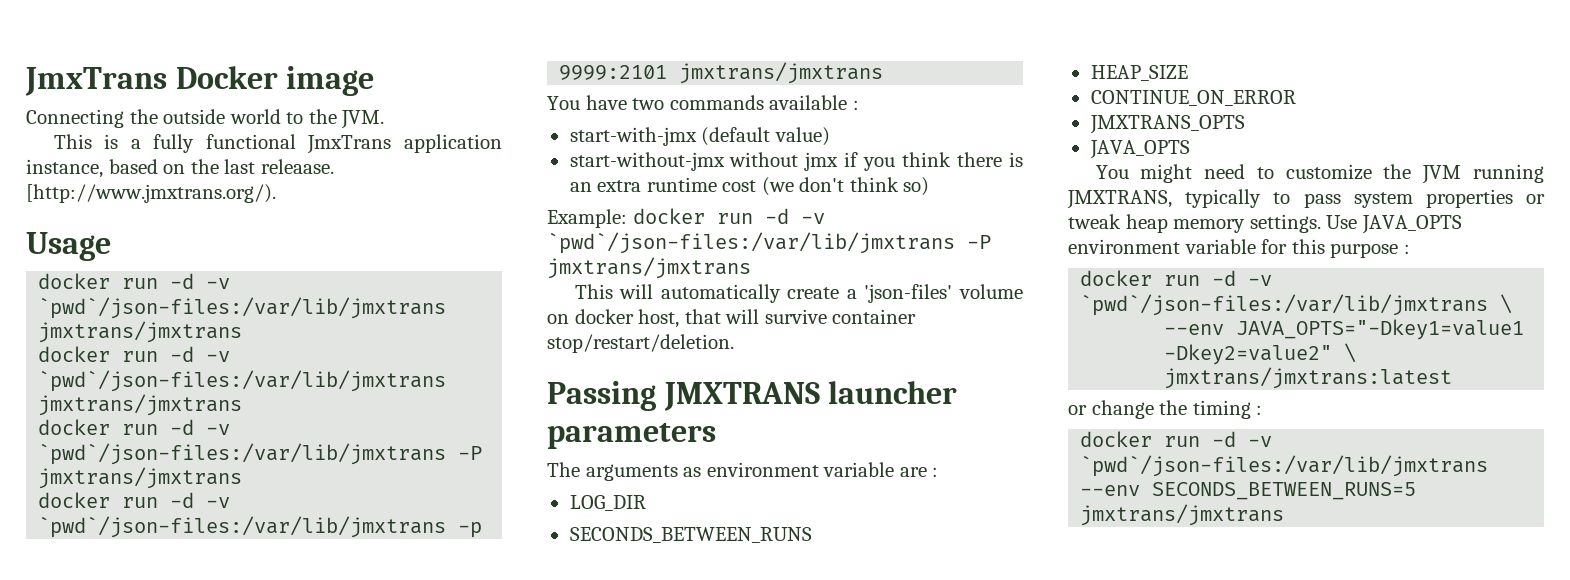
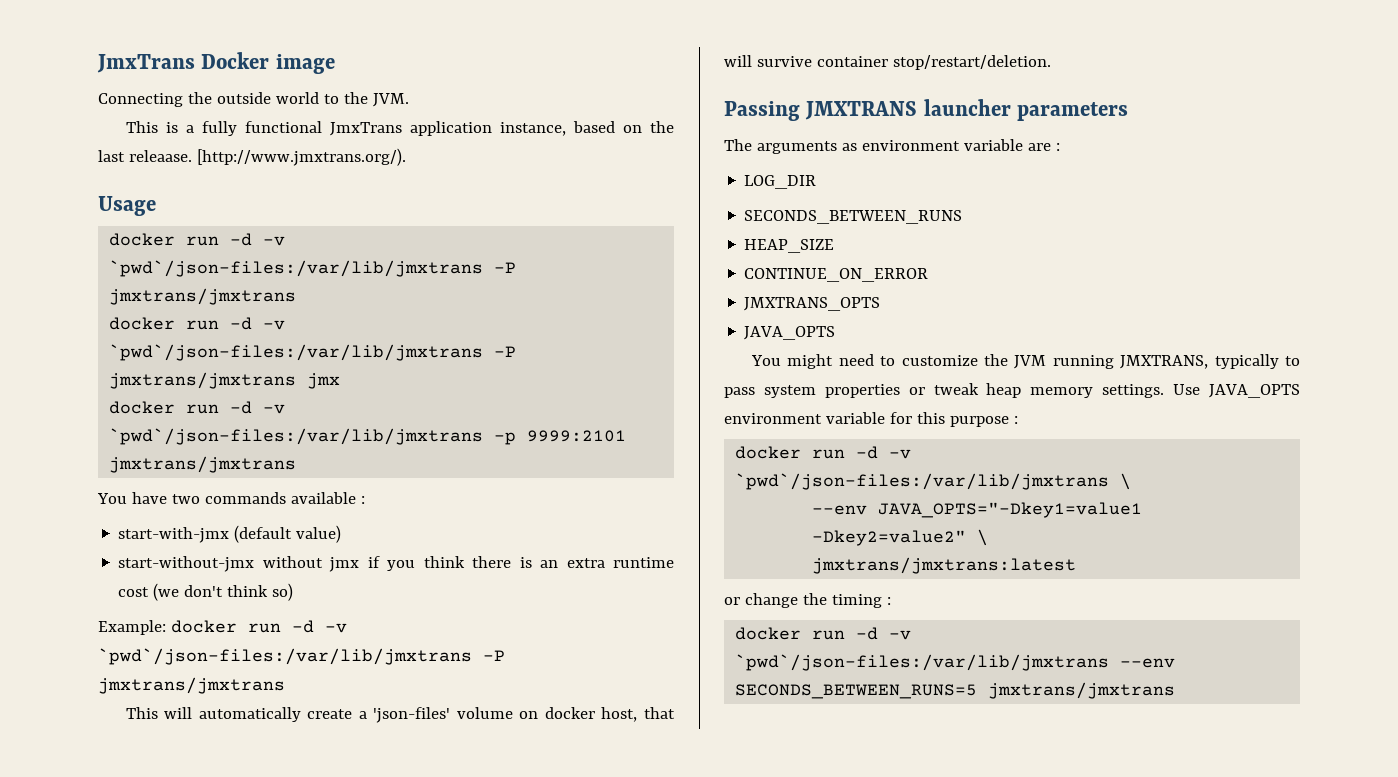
  Usage
- docker run -d -v `pwd`/json-files:/var/lib/jmxtrans jmxtrans/jmxtrans
- docker run -d -v `pwd`/json-files:/var/lib/jmxtrans jmxtrans/jmxtrans
  docker run -d -v `pwd`/json-files:/var/lib/jmxtrans -P jmxtrans/jmxtrans
+ docker run -d -v `pwd`/json-files:/var/lib/jmxtrans -P jmxtrans/jmxtrans jmx

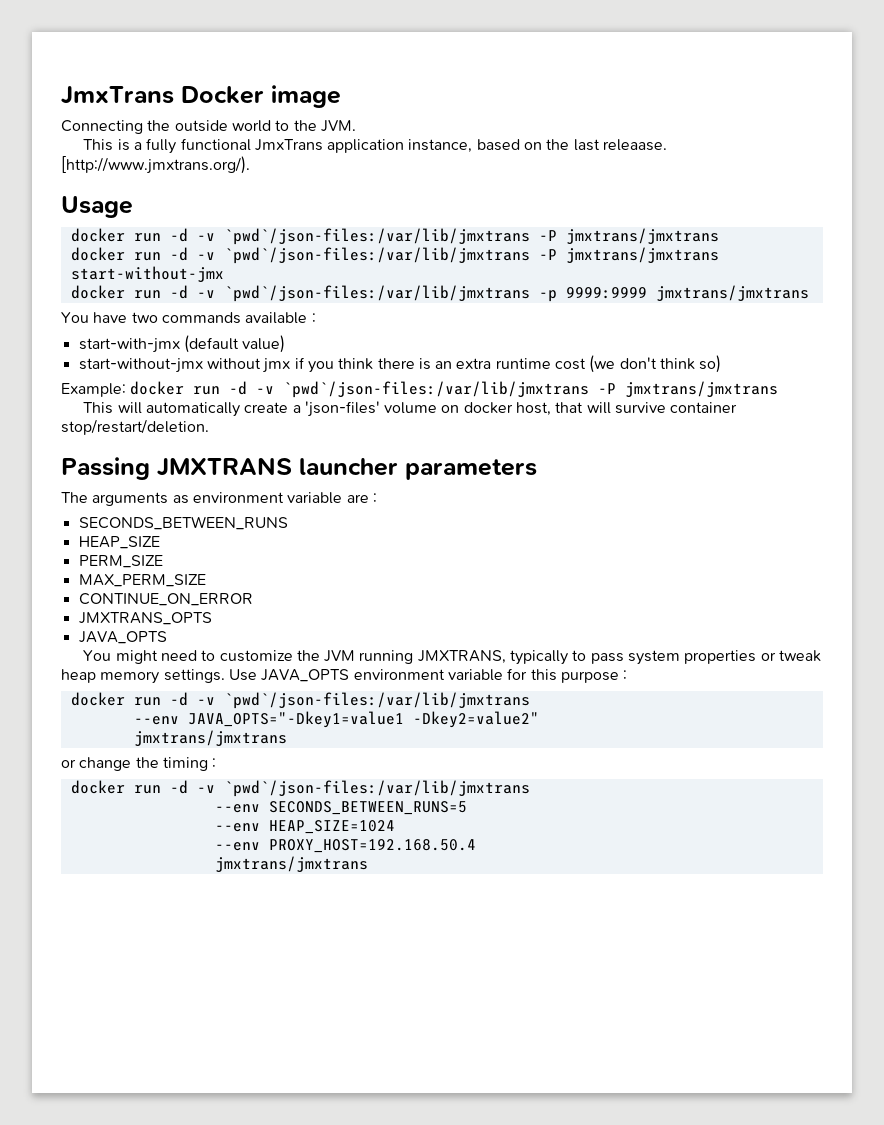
- docker run -d -v `pwd`/json-files:/var/lib/jmxtrans -P jmxtrans/jmxtrans jmx
+ docker run -d -v `pwd`/json-files:/var/lib/jmxtrans -P jmxtrans/jmxtrans start-without-jmx
- docker run -d -v `pwd`/json-files:/var/lib/jmxtrans -p 9999:2101 jmxtrans/jmxtrans
+ docker run -d -v `pwd`/json-files:/var/lib/jmxtrans -p 9999:9999 jmxtrans/jmxtrans
- LOG_DIR
+ PERM_SIZE
+ MAX_PERM_SIZE
  Use JAVA_OPTS environment variable for this purpose :
- docker run -d -v `pwd`/json-files:/var/lib/jmxtrans \
+ docker run -d -v `pwd`/json-files:/var/lib/jmxtrans
- --env JAVA_OPTS="-Dkey1=value1 -Dkey2=value2" \
- jmxtrans/jmxtrans:latest
+ --env JAVA_OPTS="-Dkey1=value1 -Dkey2=value2"
+ jmxtrans/jmxtrans
  or change the timing :
- docker run -d -v `pwd`/json-files:/var/lib/jmxtrans --env SECONDS_BETWEEN_RUNS=5 jmxtrans/jmxtrans
+ docker run -d -v `pwd`/json-files:/var/lib/jmxtrans
+ --env SECONDS_BETWEEN_RUNS=5
+ --env HEAP_SIZE=1024
+ --env PROXY_HOST=192.168.50.4
+ jmxtrans/jmxtrans

